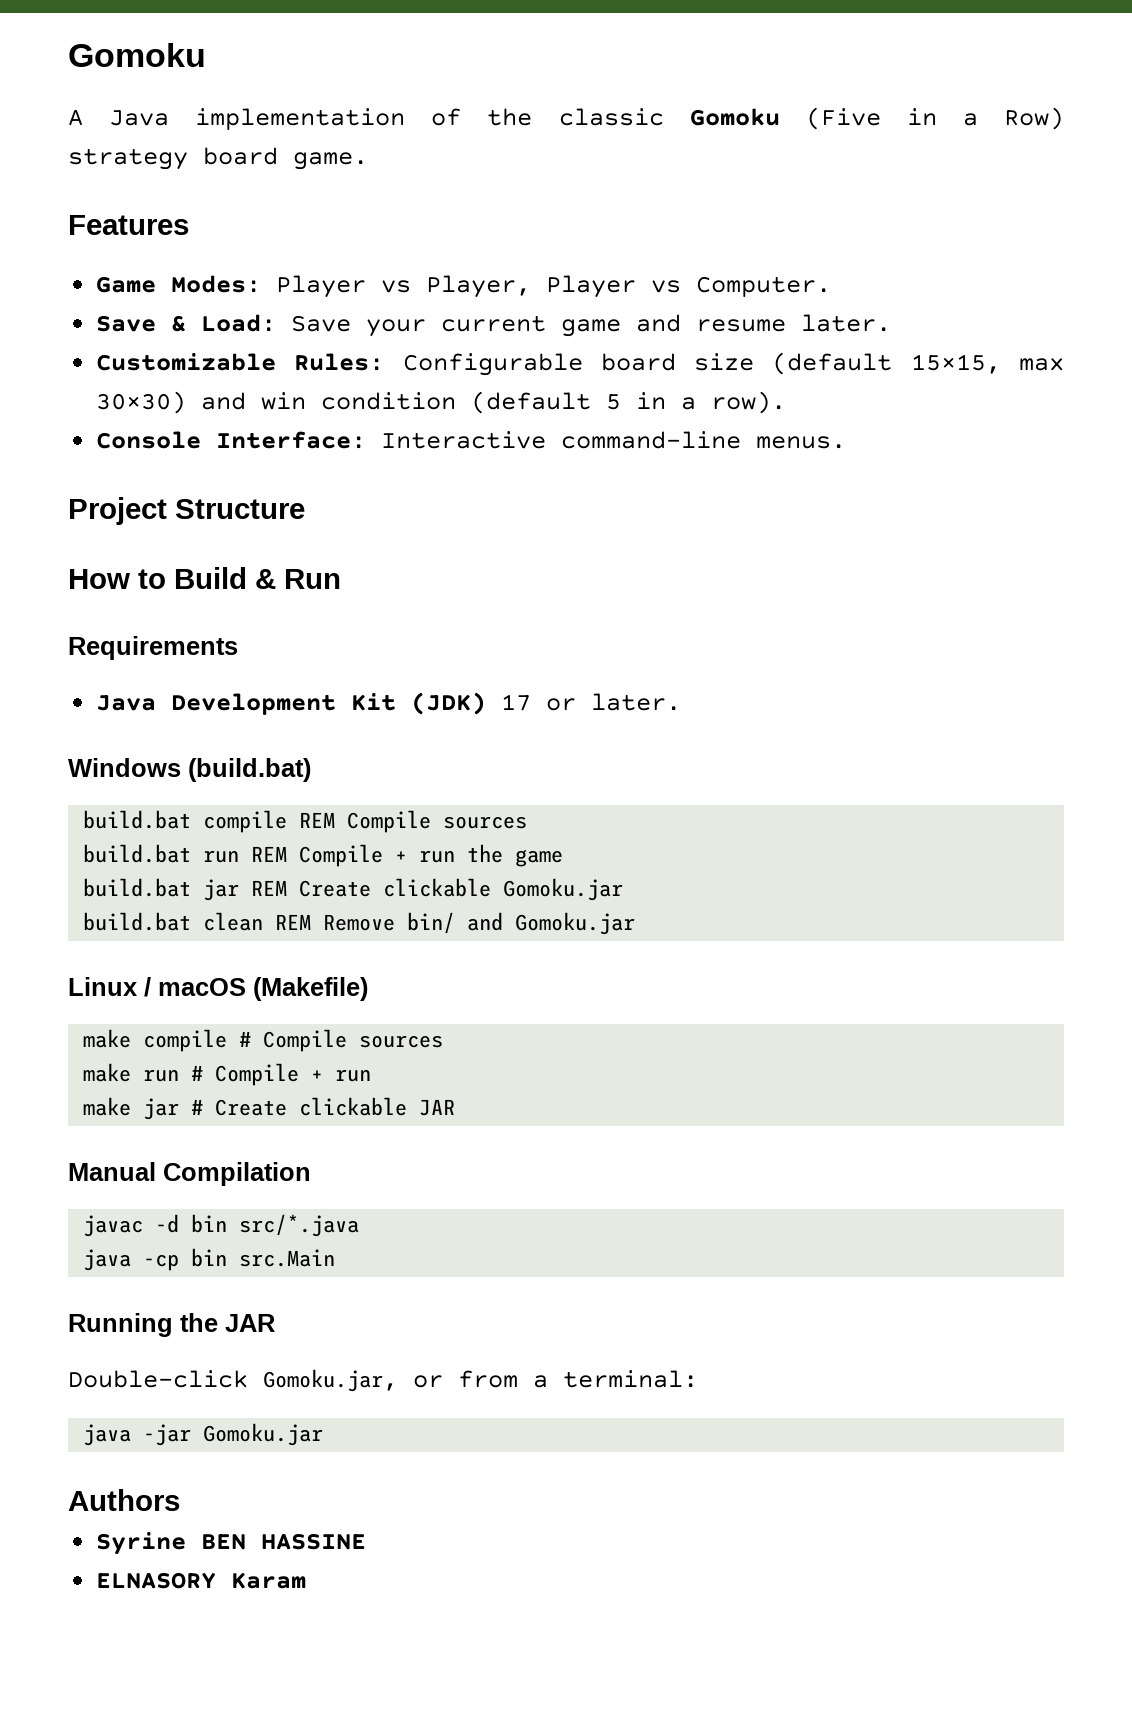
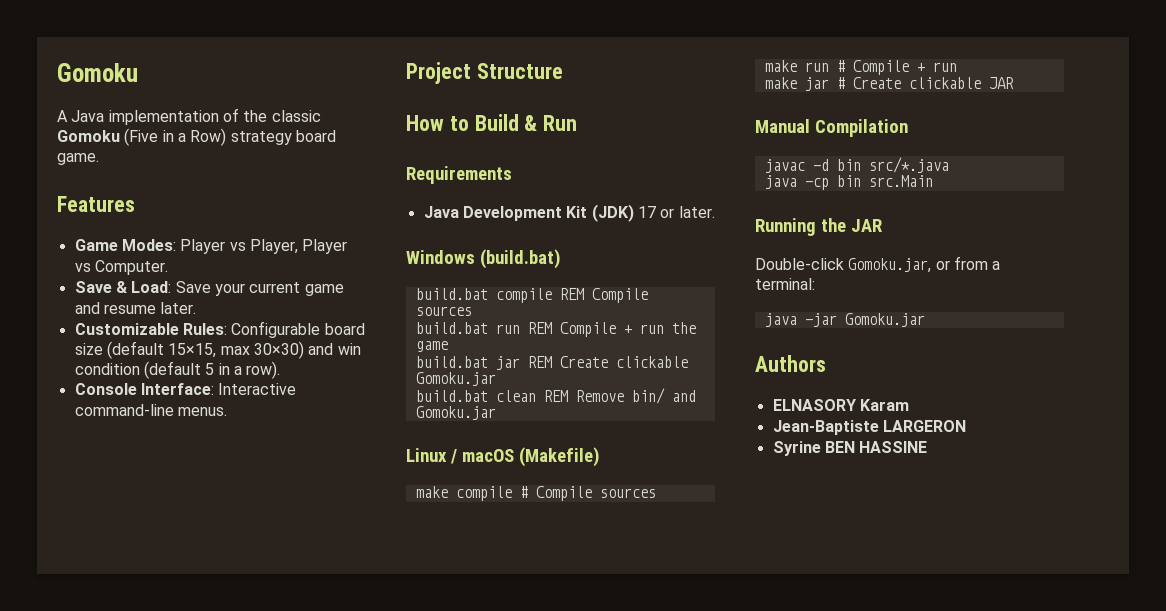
+ ELNASORY Karam
+ Jean-Baptiste LARGERON
- ELNASORY Karam

